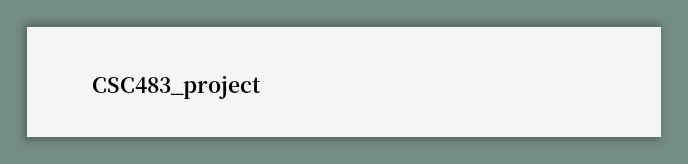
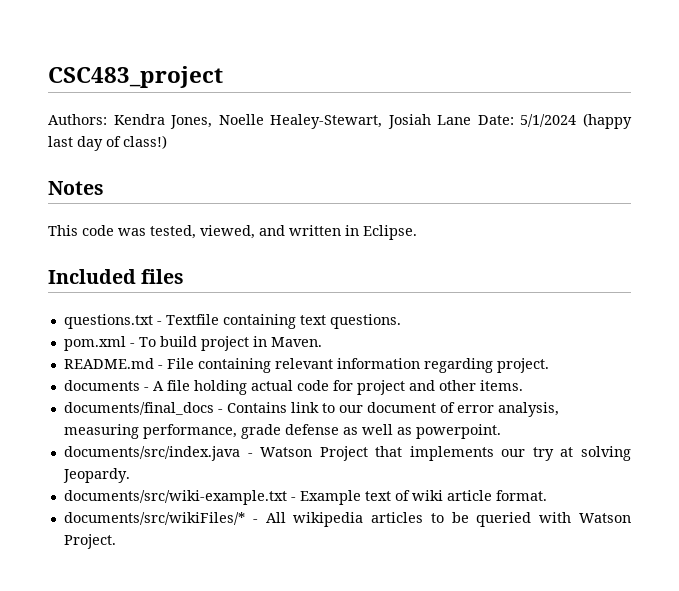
+ Authors: Kendra Jones, Noelle Healey-Stewart, Josiah Lane Date: 5/1/2024 (happy last day of class!)
+ Notes
+ This code was tested, viewed, and written in Eclipse.
+ Included files
+ questions.txt - Textfile containing text questions.
+ pom.xml - To build project in Maven.
+ README.md - File containing relevant information regarding project.
+ documents - A file holding actual code for project and other items.
+ documents/final_docs - Contains link to our document of error analysis, measuring performance, grade defense as well as powerpoint.
+ documents/src/index.java - Watson Project that implements our try at solving Jeopardy.
+ documents/src/wiki-example.txt - Example text of wiki article format.
+ documents/src/wikiFiles/* - All wikipedia articles to be queried with Watson Project.

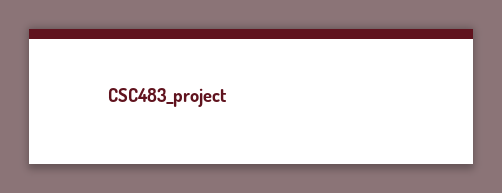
- Authors: Kendra Jones, Noelle Healey-Stewart, Josiah Lane Date: 5/1/2024 (happy last day of class!)
- Notes
- This code was tested, viewed, and written in Eclipse.
- Included files
- questions.txt - Textfile containing text questions.
- pom.xml - To build project in Maven.
- README.md - File containing relevant information regarding project.
- documents - A file holding actual code for project and other items.
- documents/final_docs - Contains link to our document of error analysis, measuring performance, grade defense as well as powerpoint.
- documents/src/index.java - Watson Project that implements our try at solving Jeopardy.
- documents/src/wiki-example.txt - Example text of wiki article format.
- documents/src/wikiFiles/* - All wikipedia articles to be queried with Watson Project.

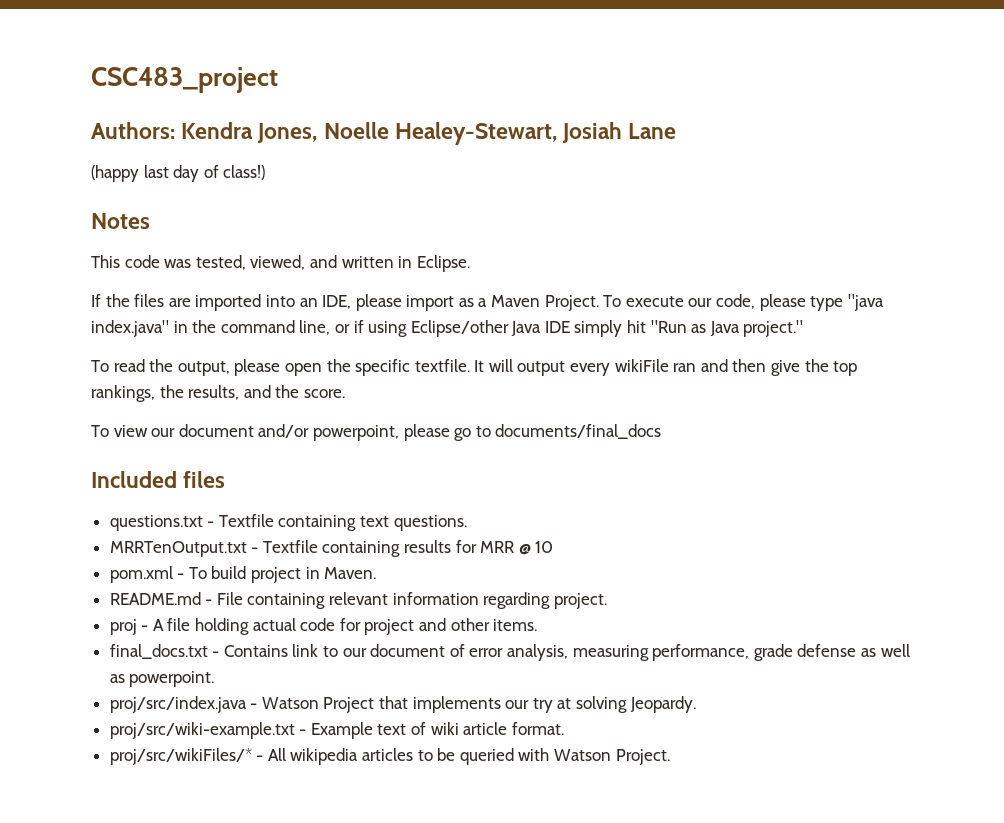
+ Authors: Kendra Jones, Noelle Healey-Stewart, Josiah Lane
+ (happy last day of class!)
+ Notes
+ This code was tested, viewed, and written in Eclipse.
+ If the files are imported into an IDE, please import as a Maven Project. To execute our code, please type "java index.java" in the command line, or if using Eclipse/other Java IDE simply hit "Run as Java project."
+ To read the output, please open the specific textfile. It will output every wikiFile ran and then give the top rankings, the results, and the score.
+ To view our document and/or powerpoint, please go to documents/final_docs
+ Included files
+ questions.txt - Textfile containing text questions.
+ MRRTenOutput.txt - Textfile containing results for MRR @ 10
+ pom.xml - To build project in Maven.
+ README.md - File containing relevant information regarding project.
+ proj - A file holding actual code for project and other items.
+ final_docs.txt - Contains link to our document of error analysis, measuring performance, grade defense as well as powerpoint.
+ proj/src/index.java - Watson Project that implements our try at solving Jeopardy.
+ proj/src/wiki-example.txt - Example text of wiki article format.
+ proj/src/wikiFiles/* - All wikipedia articles to be queried with Watson Project.

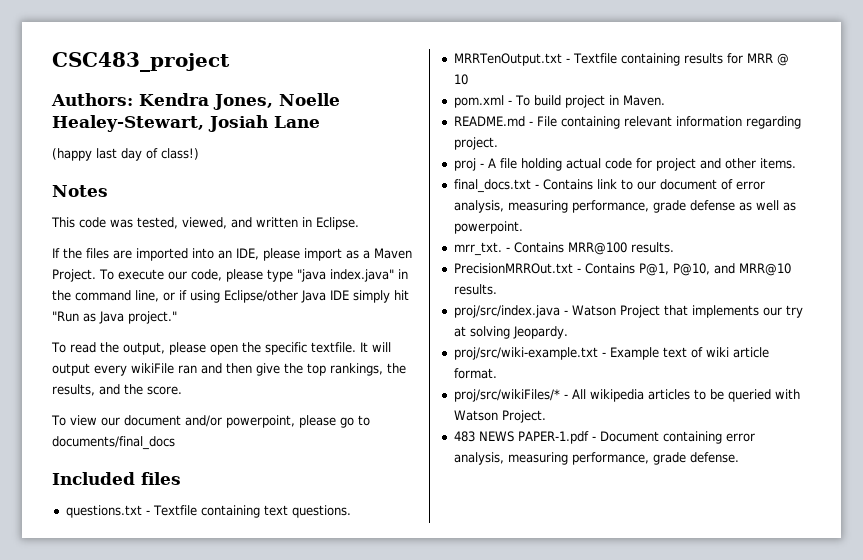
+ mrr_txt. - Contains MRR@100 results.
+ PrecisionMRROut.txt - Contains P@1, P@10, and MRR@10 results.
+ 483 NEWS PAPER-1.pdf - Document containing error analysis, measuring performance, grade defense.

